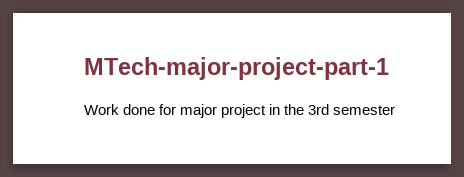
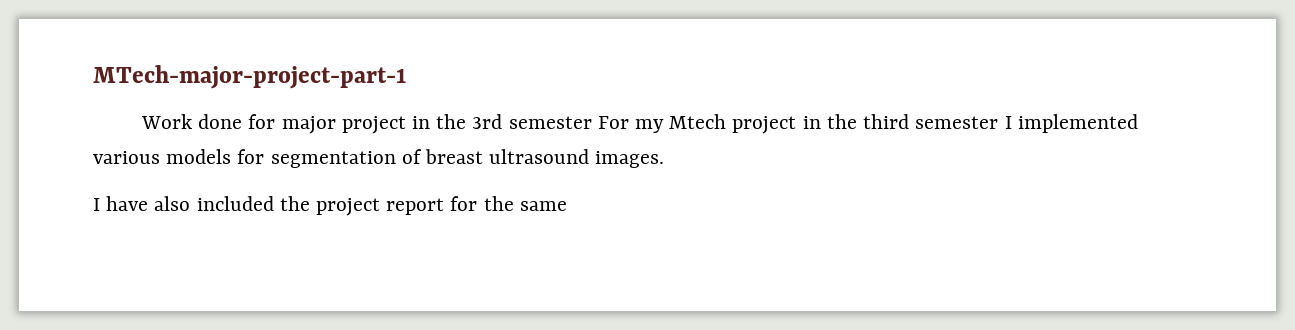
- Work done for major project in the 3rd semester
+ Work done for major project in the 3rd semester For my Mtech project in the third semester I implemented various models for segmentation of breast ultrasound images.
+ I have also included the project report for the same

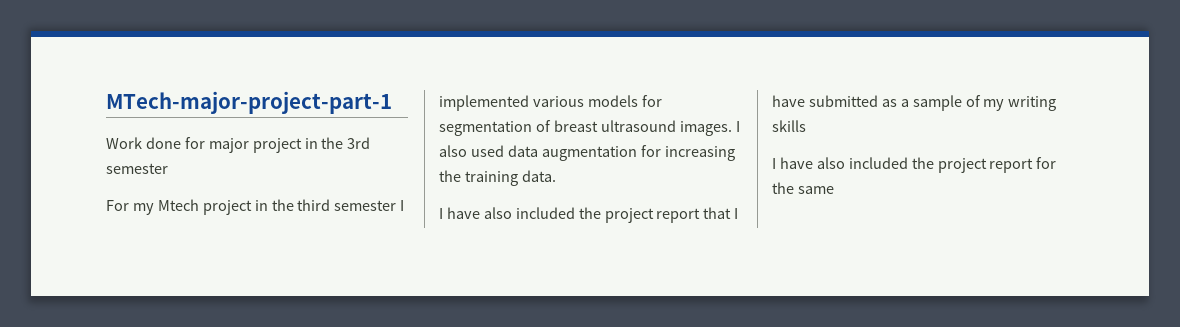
- Work done for major project in the 3rd semester For my Mtech project in the third semester I implemented various models for segmentation of breast ultrasound images.
+ Work done for major project in the 3rd semester
+ For my Mtech project in the third semester I implemented various models for segmentation of breast ultrasound images. I also used data augmentation for increasing the training data.
+ I have also included the project report that I have submitted as a sample of my writing skills

